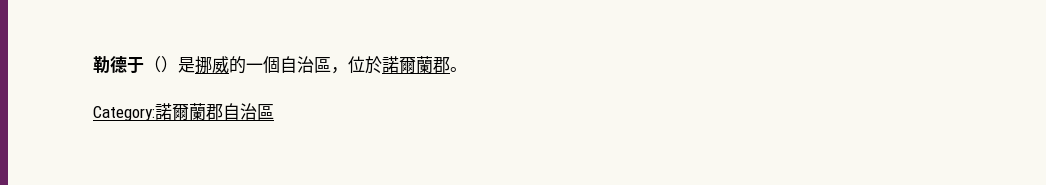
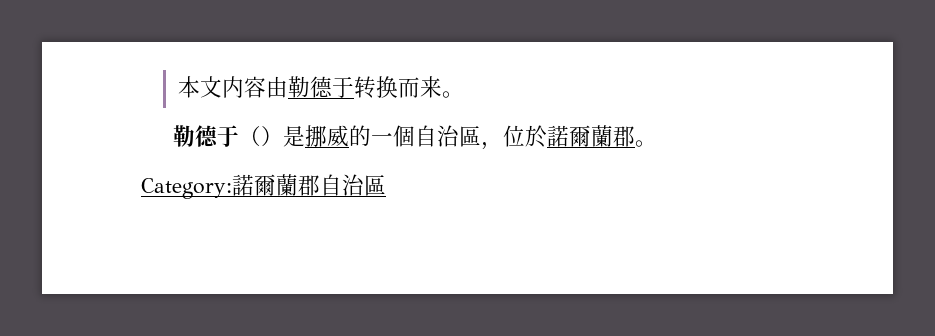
+ 本文内容由勒德于转换而来。

